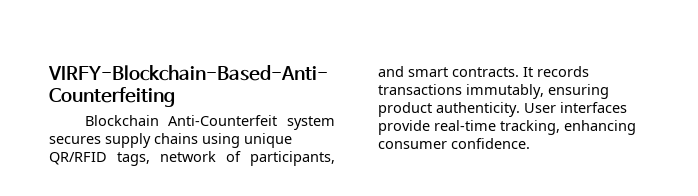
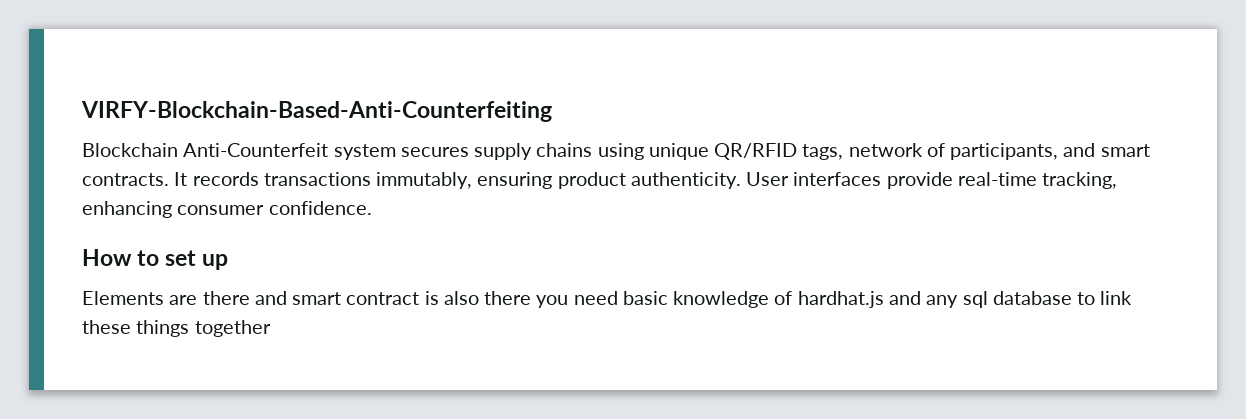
+ How to set up
+ Elements are there and smart contract is also there you need basic knowledge of hardhat.js and any sql database to link these things together

